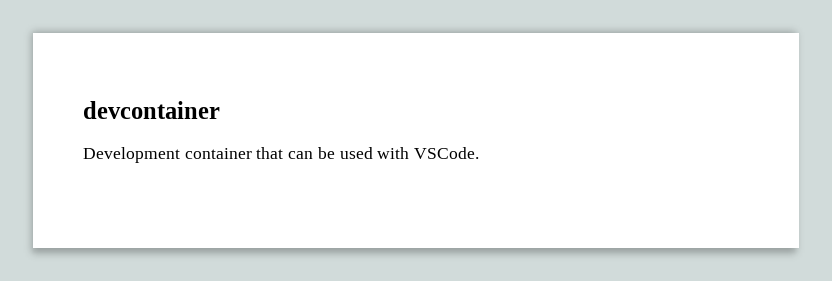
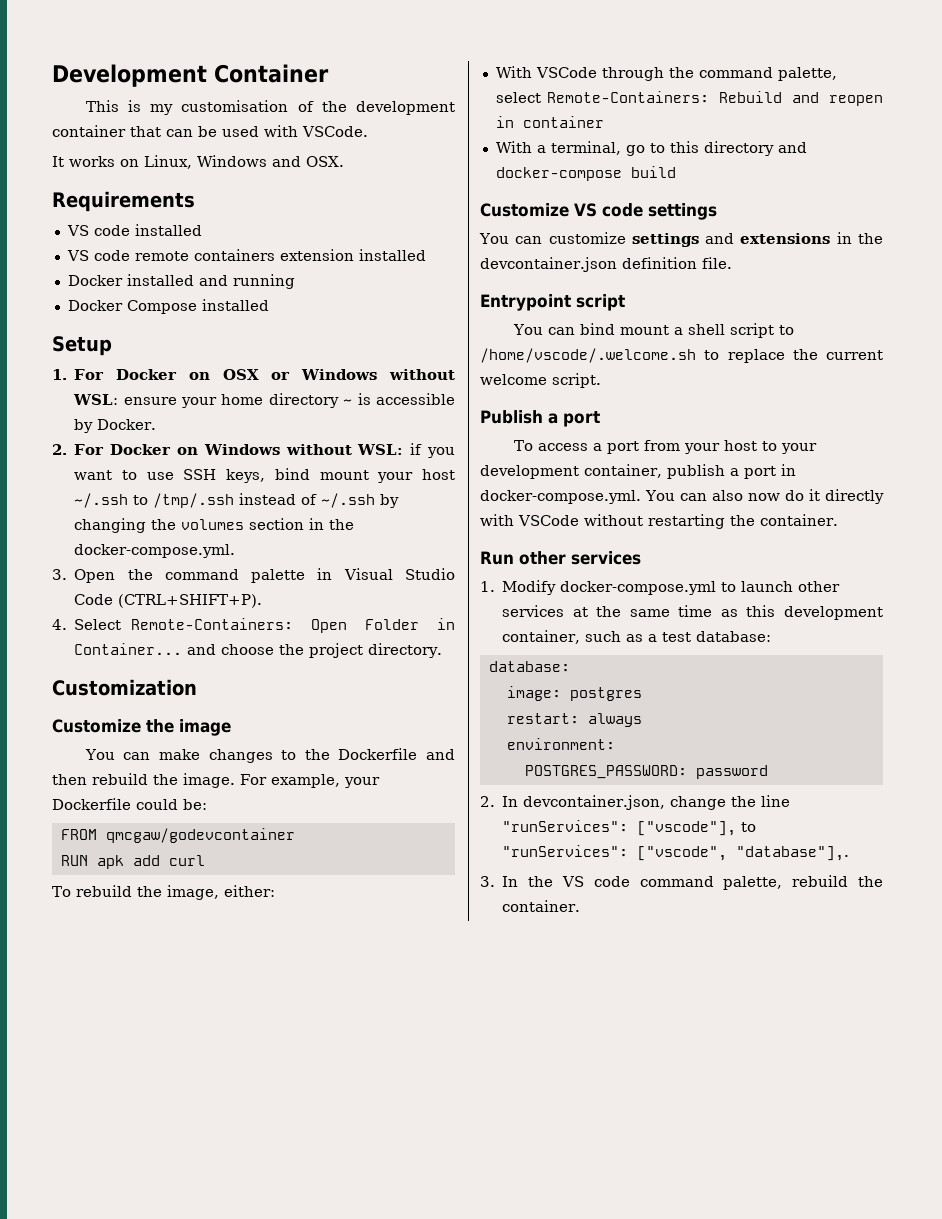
- devcontainer
- Development container that can be used with VSCode.
+ Development Container
+ This is my customisation of the development container that can be used with VSCode.
+ It works on Linux, Windows and OSX.
+ Requirements
+ VS code installed
+ VS code remote containers extension installed
+ Docker installed and running
+ Docker Compose installed
+ Setup
+ 1. For Docker on OSX or Windows without WSL: ensure your home directory ~ is accessible by Docker.
+ 2. For Docker on Windows without WSL: if you want to use SSH keys, bind mount your host ~/.ssh to /tmp/.ssh instead of ~/.ssh by changing the volumes section in the docker-compose.yml.
+ 3. Open the command palette in Visual Studio Code (CTRL+SHIFT+P).
+ 4. Select Remote-Containers: Open Folder in Container... and choose the project directory.
+ Customization
+ Customize the image
+ You can make changes to the Dockerfile and then rebuild the image. For example, your Dockerfile could be:
+ FROM qmcgaw/godevcontainer
+ RUN apk add curl
+ To rebuild the image, either:
+ With VSCode through the command palette, select Remote-Containers: Rebuild and reopen in container
+ With a terminal, go to this directory and docker-compose build
+ Customize VS code settings
+ You can customize settings and extensions in the devcontainer.json definition file.
+ Entrypoint script
+ You can bind mount a shell script to /home/vscode/.welcome.sh to replace the current welcome script.
+ Publish a port
+ To access a port from your host to your development container, publish a port in docker-compose.yml. You can also now do it directly with VSCode without restarting the container.
+ Run other services
+ 1. Modify docker-compose.yml to launch other services at the same time as this development container, such as a test database:
+ database:
+ image: postgres
+ restart: always
+ environment:
+ POSTGRES_PASSWORD: password
+ 2. In devcontainer.json, change the line "runServices": ["vscode"], to "runServices": ["vscode", "database"],.
+ 3. In the VS code command palette, rebuild the container.

